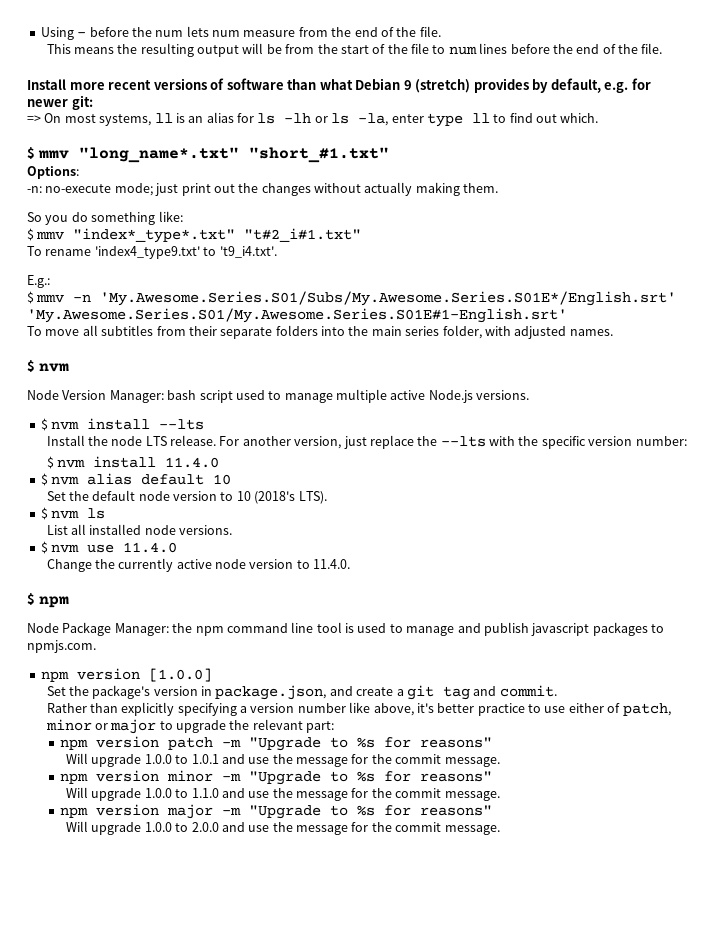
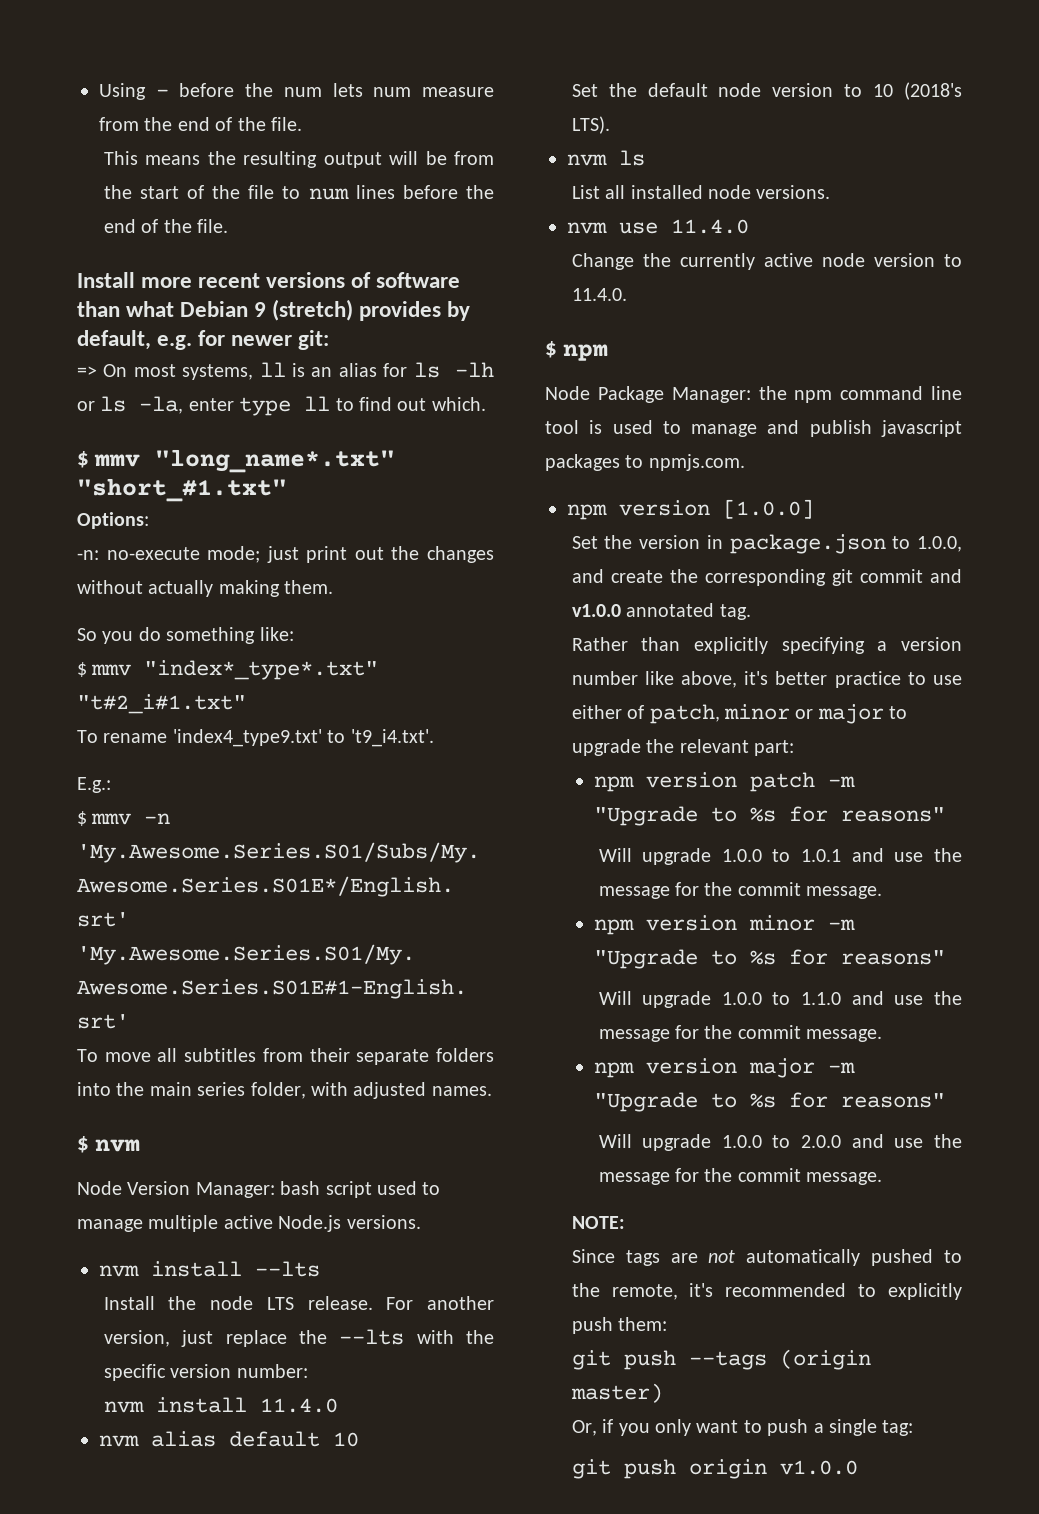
- $ nvm install --lts
+ nvm install --lts
- $ nvm install 11.4.0
+ nvm install 11.4.0
- $ nvm alias default 10
+ nvm alias default 10
- $ nvm ls
+ nvm ls
- $ nvm use 11.4.0
+ nvm use 11.4.0
- Set the package's version in package.json, and create a git tag and commit.
+ Set the version in package.json to 1.0.0, and create the corresponding git commit and v1.0.0 annotated tag.
+ NOTE:
+ Since tags are not automatically pushed to the remote, it's recommended to explicitly push them:
+ git push --tags (origin master)
+ Or, if you only want to push a single tag:
+ git push origin v1.0.0

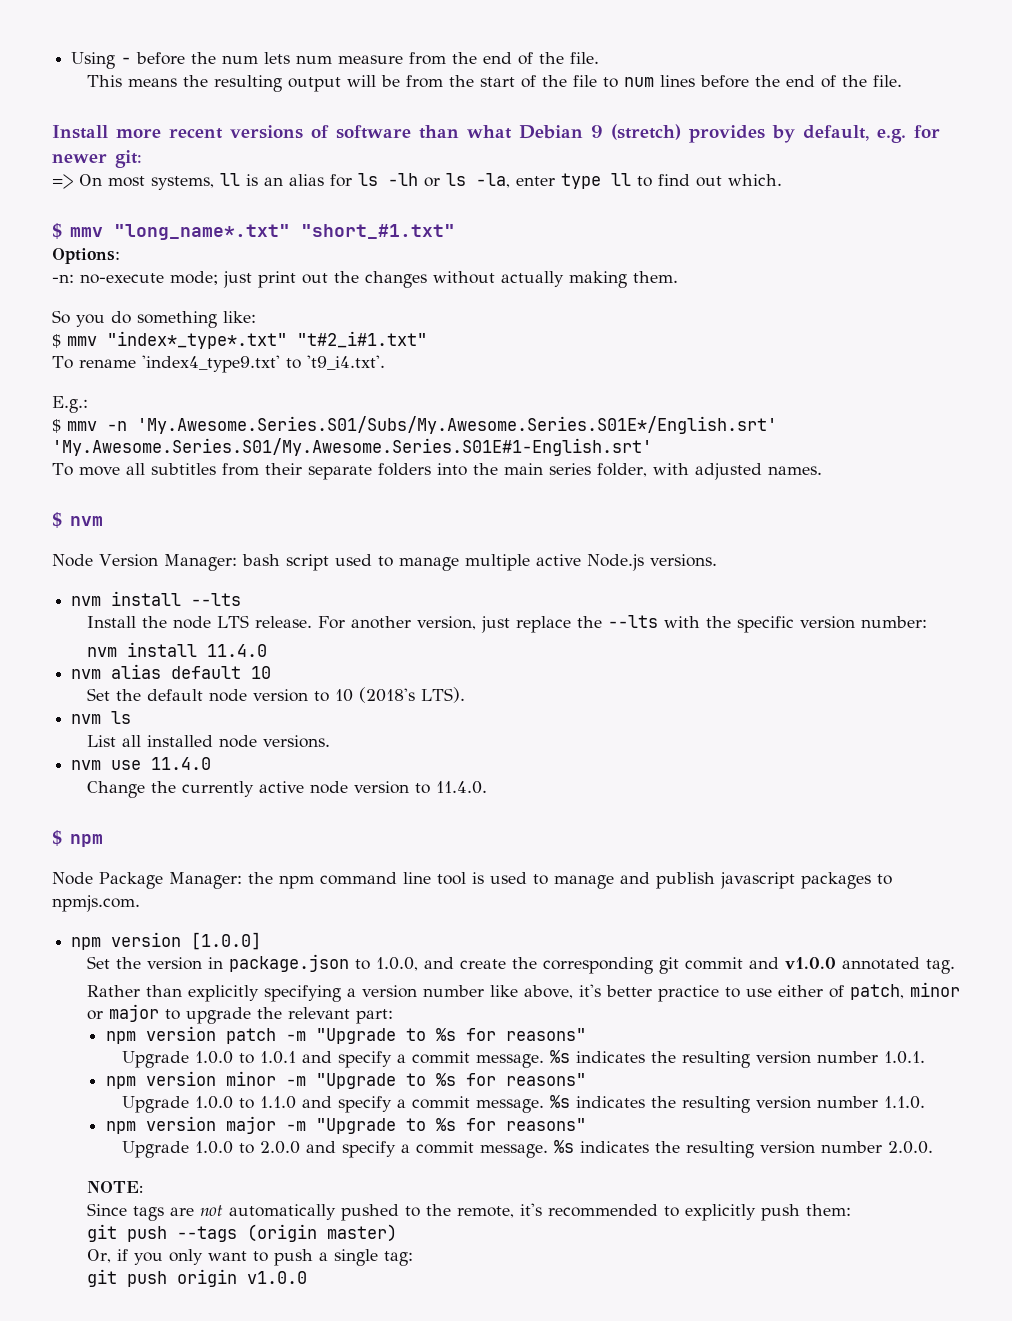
- Will upgrade 1.0.0 to 1.0.1 and use the message for the commit message.
+ Upgrade 1.0.0 to 1.0.1 and specify a commit message. %s indicates the resulting version number 1.0.1.
- Will upgrade 1.0.0 to 1.1.0 and use the message for the commit message.
+ Upgrade 1.0.0 to 1.1.0 and specify a commit message. %s indicates the resulting version number 1.1.0.
- Will upgrade 1.0.0 to 2.0.0 and use the message for the commit message.
+ Upgrade 1.0.0 to 2.0.0 and specify a commit message. %s indicates the resulting version number 2.0.0.

